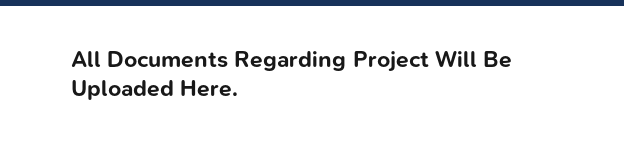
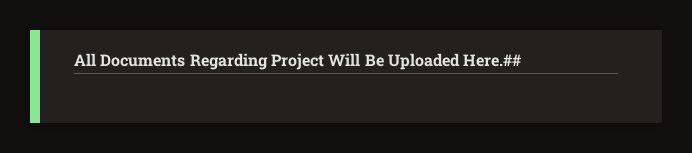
- All Documents Regarding Project Will Be Uploaded Here.
+ All Documents Regarding Project Will Be Uploaded Here.##

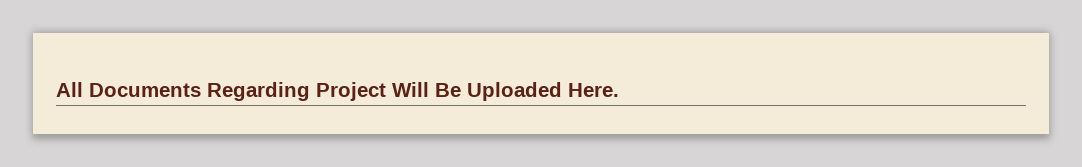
- All Documents Regarding Project Will Be Uploaded Here.##
+ All Documents Regarding Project Will Be Uploaded Here.

